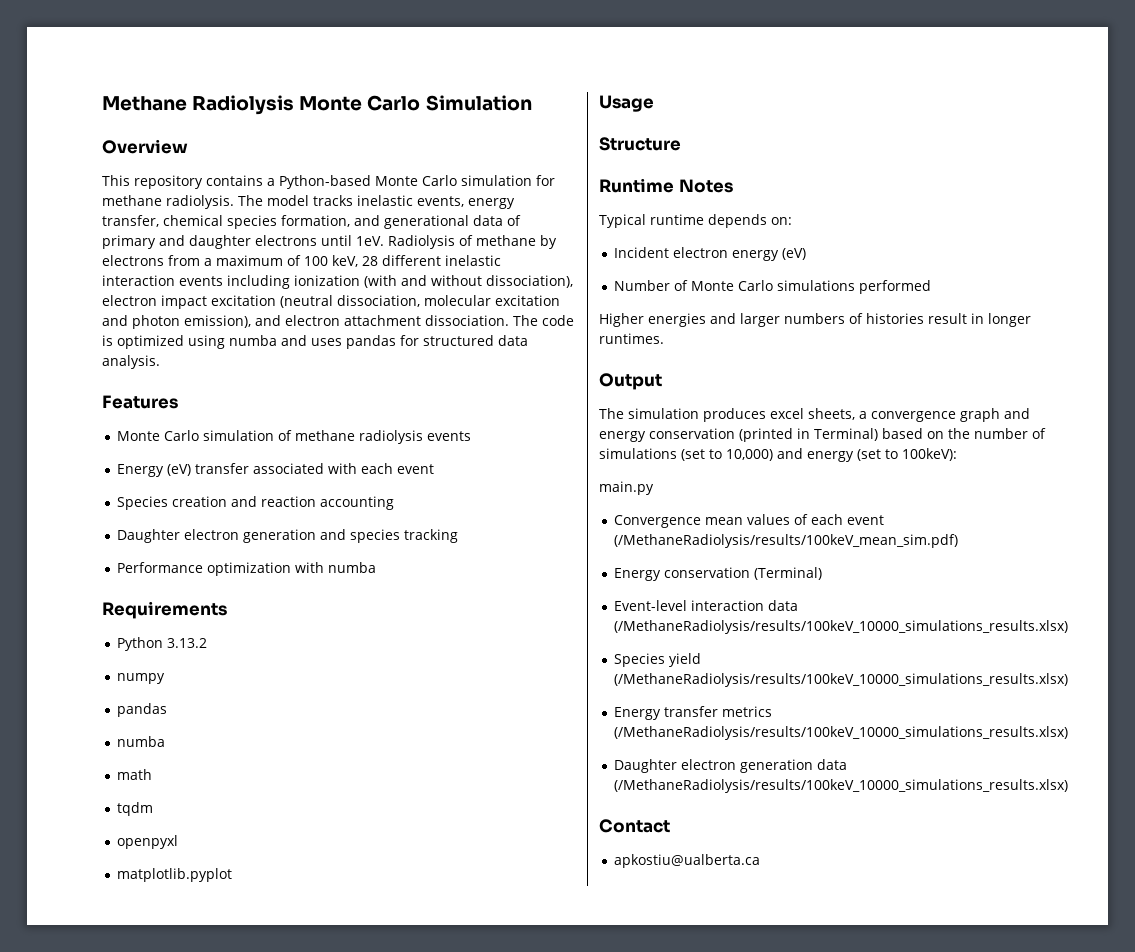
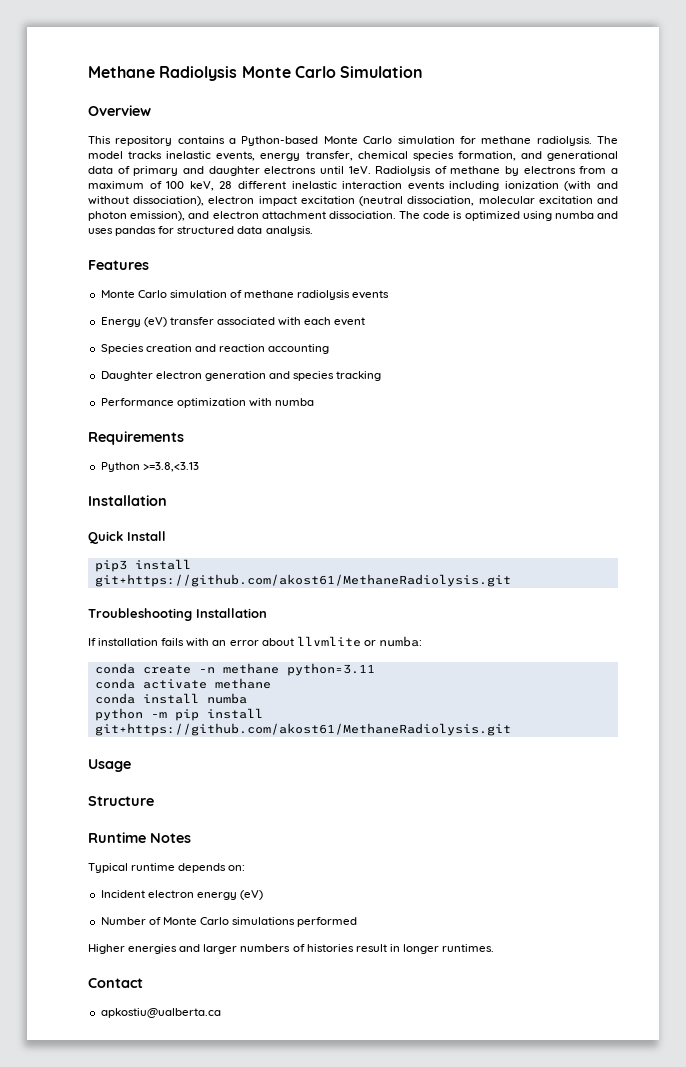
- Python 3.13.2
- numpy
- pandas
- numba
- math
- tqdm
- openpyxl
- matplotlib.pyplot
+ Python >=3.8,<3.13
+ Installation
+ Quick Install
+ pip3 install git+https://github.com/akost61/MethaneRadiolysis.git
+ Troubleshooting Installation
+ If installation fails with an error about llvmlite or numba:
+ conda create -n methane python=3.11
+ conda activate methane
+ conda install numba
+ python -m pip install git+https://github.com/akost61/MethaneRadiolysis.git
- Output
- The simulation produces excel sheets, a convergence graph and energy conservation (printed in Terminal) based on the number of simulations (set to 10,000) and energy (set to 100keV):
- main.py
- Convergence mean values of each event (/MethaneRadiolysis/results/100keV_mean_sim.pdf)
- Energy conservation (Terminal)
- Event-level interaction data (/MethaneRadiolysis/results/100keV_10000_simulations_results.xlsx)
- Species yield (/MethaneRadiolysis/results/100keV_10000_simulations_results.xlsx)
- Energy transfer metrics (/MethaneRadiolysis/results/100keV_10000_simulations_results.xlsx)
- Daughter electron generation data (/MethaneRadiolysis/results/100keV_10000_simulations_results.xlsx)

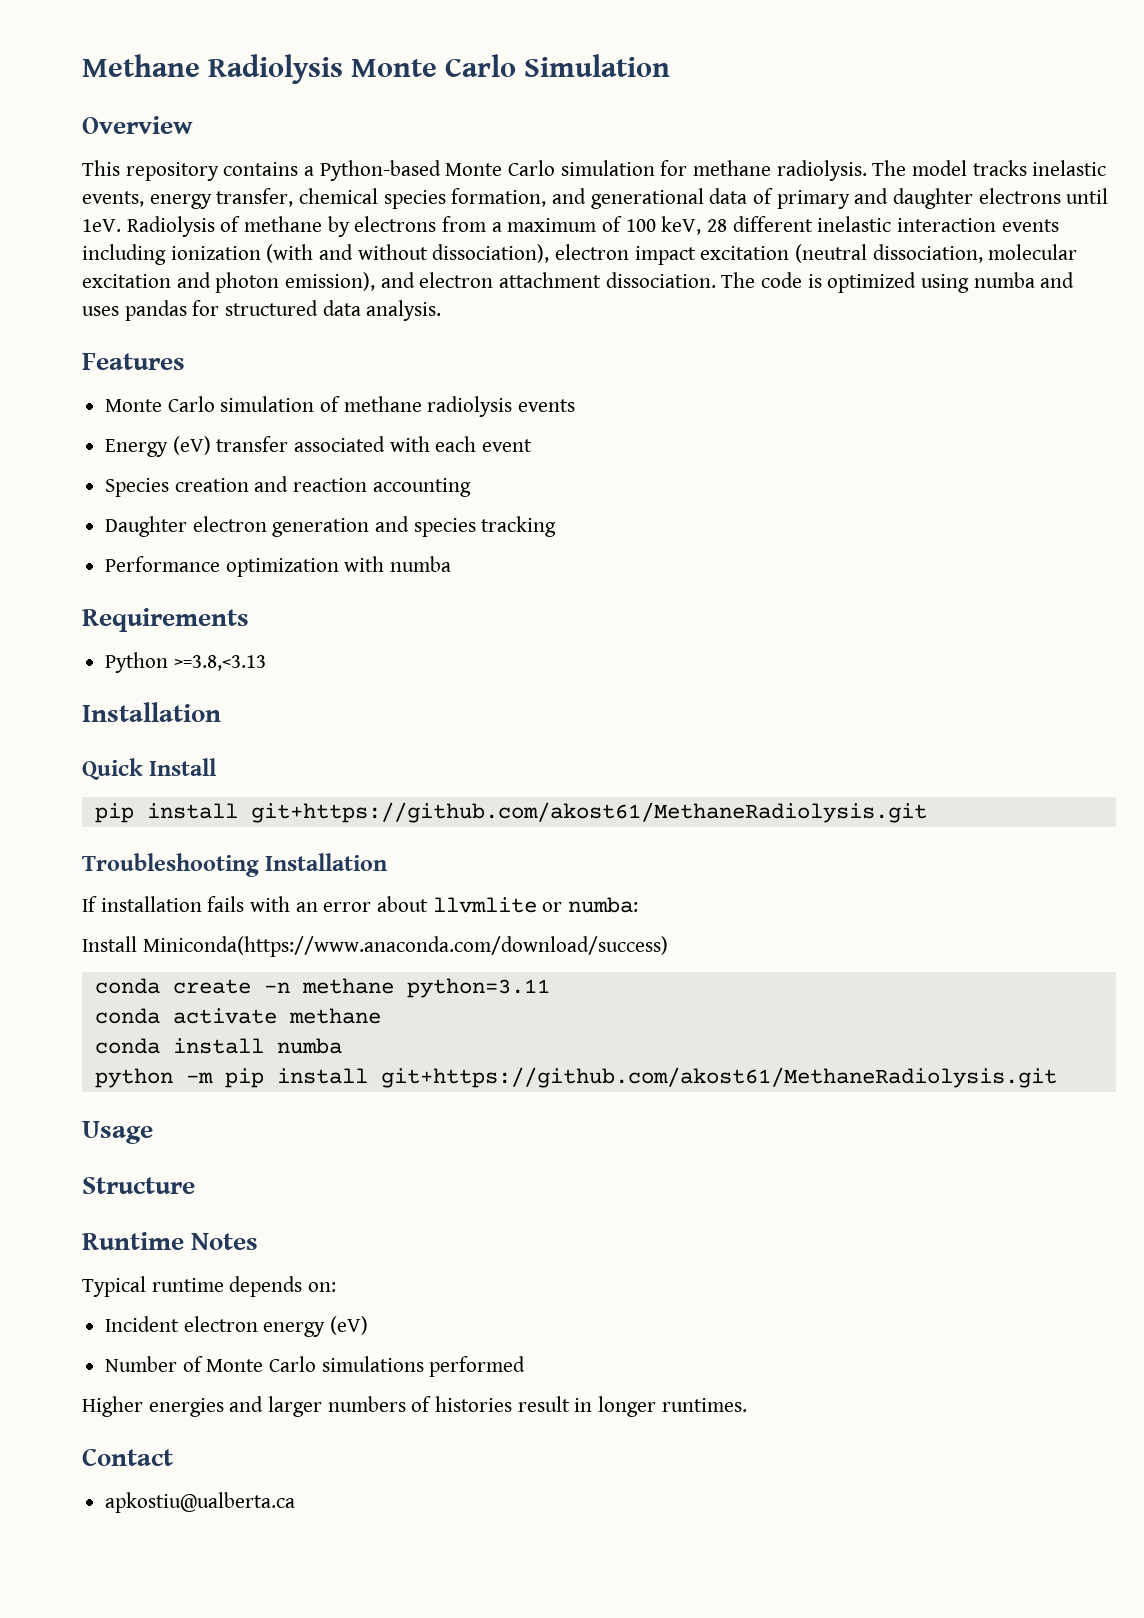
  Quick Install
- pip3 install git+https://github.com/akost61/MethaneRadiolysis.git
+ pip install git+https://github.com/akost61/MethaneRadiolysis.git
+ Install Miniconda(https://www.anaconda.com/download/success)

